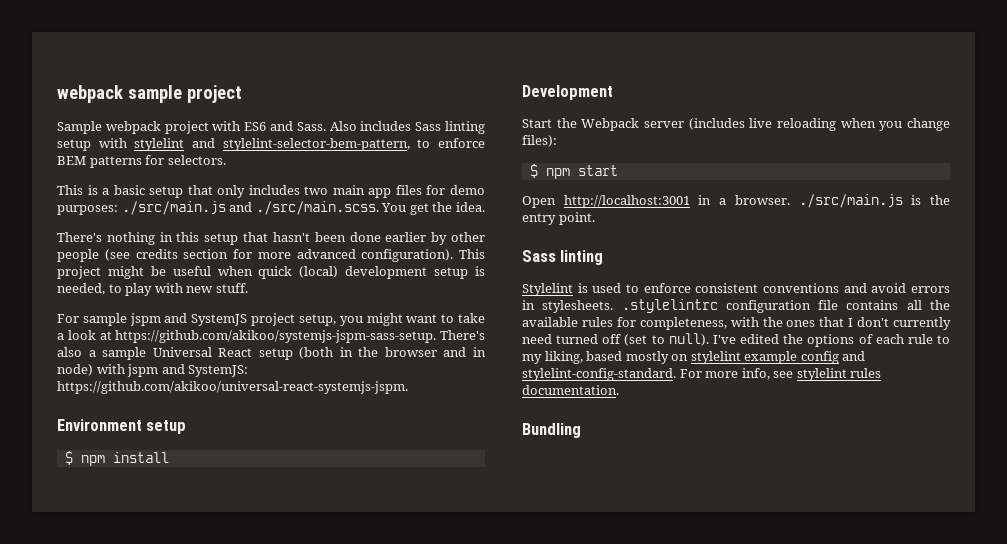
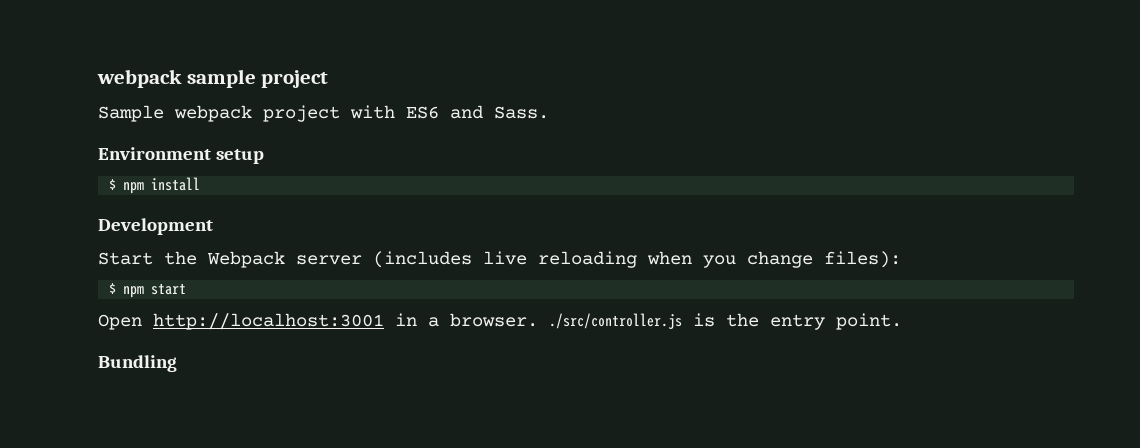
- Also includes Sass linting setup with stylelint and stylelint-selector-bem-pattern, to enforce BEM patterns for selectors.
- This is a basic setup that only includes two main app files for demo purposes: ./src/main.js and ./src/main.scss. You get the idea.
- There's nothing in this setup that hasn't been done earlier by other people (see credits section for more advanced configuration). This project might be useful when quick (local) development setup is needed, to play with new stuff.
- For sample jspm and SystemJS project setup, you might want to take a look at https://github.com/akikoo/systemjs-jspm-sass-setup. There's also a sample Universal React setup (both in the browser and in node) with jspm and SystemJS: https://github.com/akikoo/universal-react-systemjs-jspm.
- Open http://localhost:3001 in a browser. ./src/main.js is the entry point.
- Sass linting
- Stylelint is used to enforce consistent conventions and avoid errors in stylesheets. .stylelintrc configuration file contains all the available rules for completeness, with the ones that I don't currently need turned off (set to null). I've edited the options of each rule to my liking, based mostly on stylelint example config and stylelint-config-standard. For more info, see stylelint rules documentation.
+ Open http://localhost:3001 in a browser. ./src/controller.js is the entry point.

